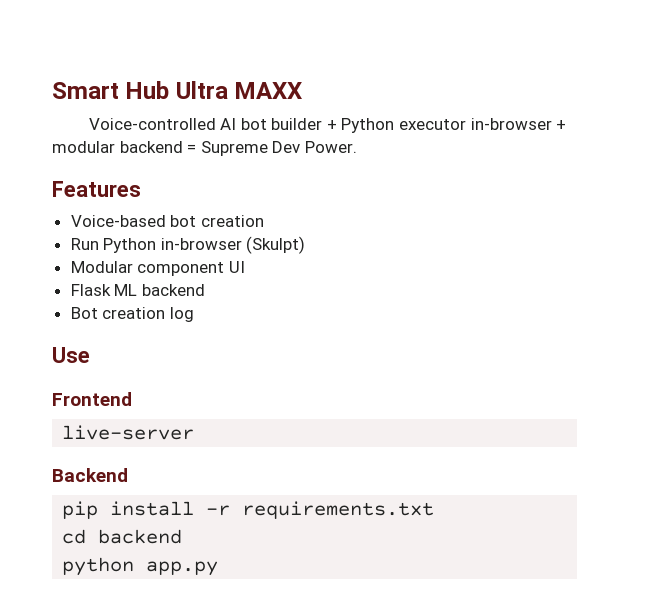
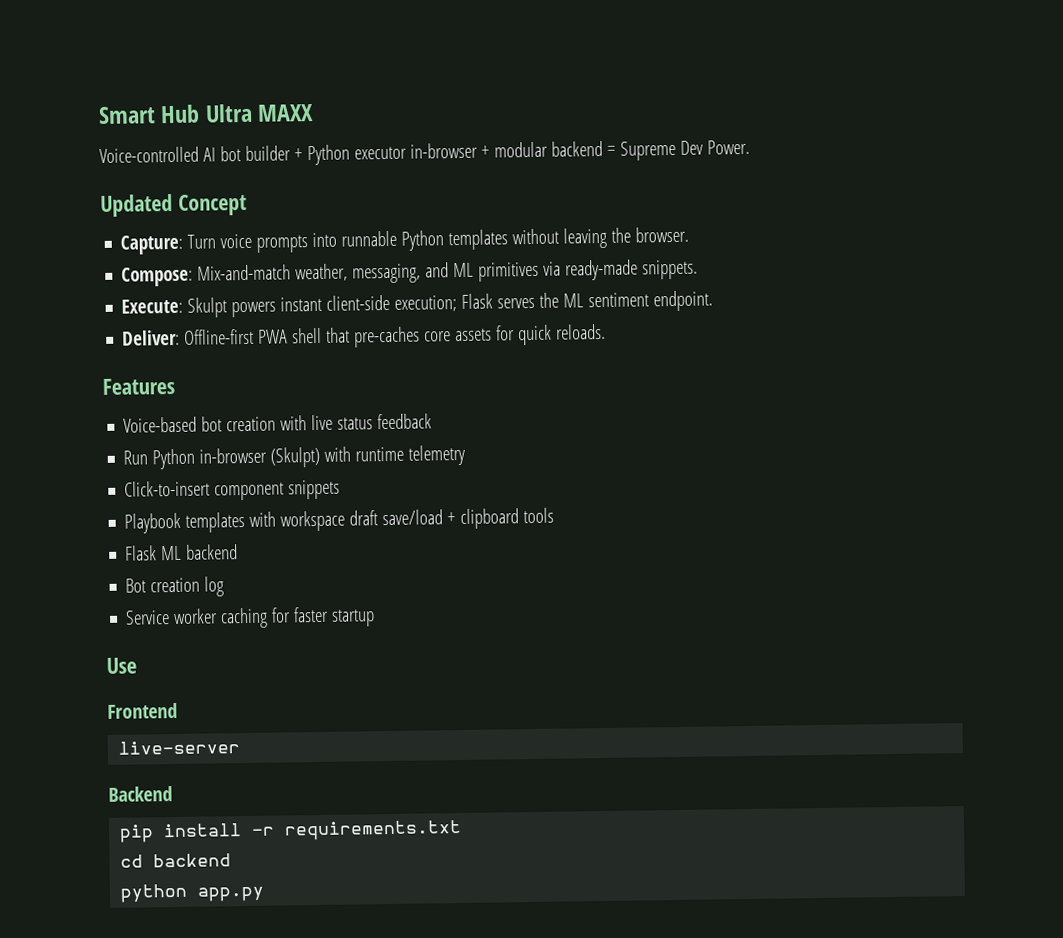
+ Updated Concept
+ Capture: Turn voice prompts into runnable Python templates without leaving the browser.
+ Compose: Mix-and-match weather, messaging, and ML primitives via ready-made snippets.
+ Execute: Skulpt powers instant client-side execution; Flask serves the ML sentiment endpoint.
+ Deliver: Offline-first PWA shell that pre-caches core assets for quick reloads.
- Voice-based bot creation
+ Voice-based bot creation with live status feedback
- Run Python in-browser (Skulpt)
- Modular component UI
+ Run Python in-browser (Skulpt) with runtime telemetry
+ Click-to-insert component snippets
+ Playbook templates with workspace draft save/load + clipboard tools
+ Service worker caching for faster startup

